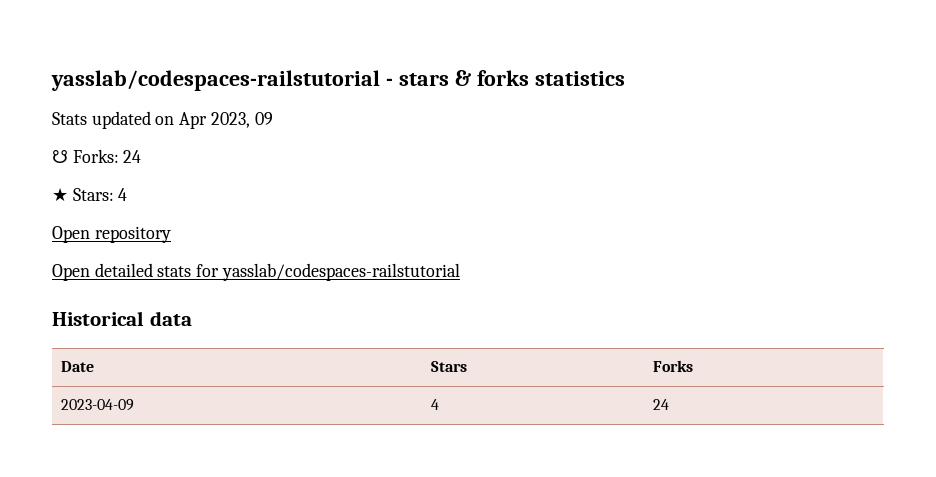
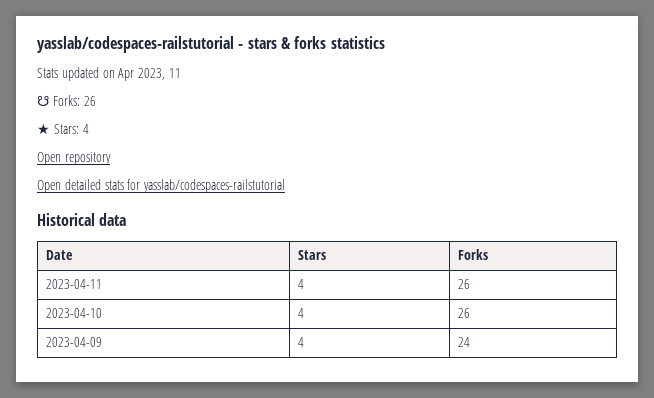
- Stats updated on Apr 2023, 09
+ Stats updated on Apr 2023, 11
- ☋ Forks: 24
+ ☋ Forks: 26
+ 2023-04-11 | 4 | 26
+ 2023-04-10 | 4 | 26

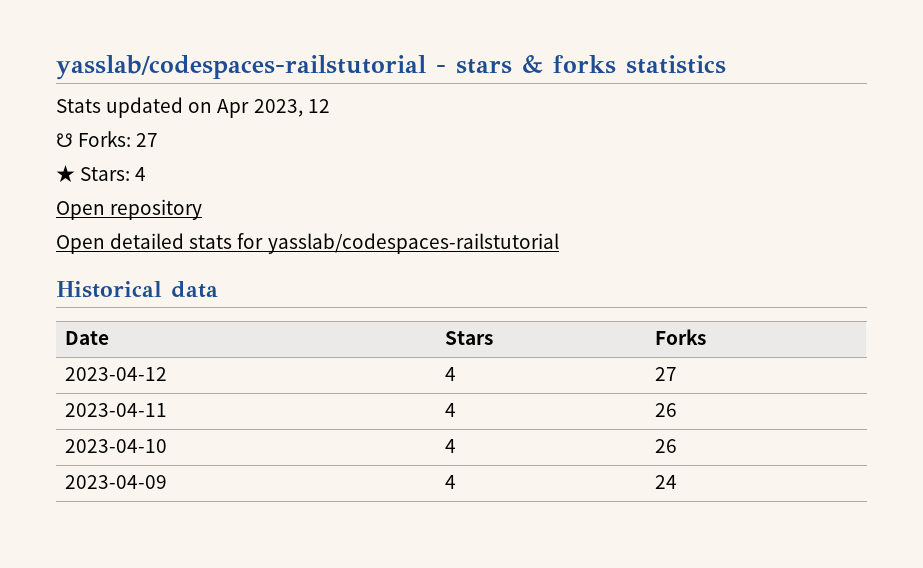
- Stats updated on Apr 2023, 11
+ Stats updated on Apr 2023, 12
- ☋ Forks: 26
+ ☋ Forks: 27
+ 2023-04-12 | 4 | 27

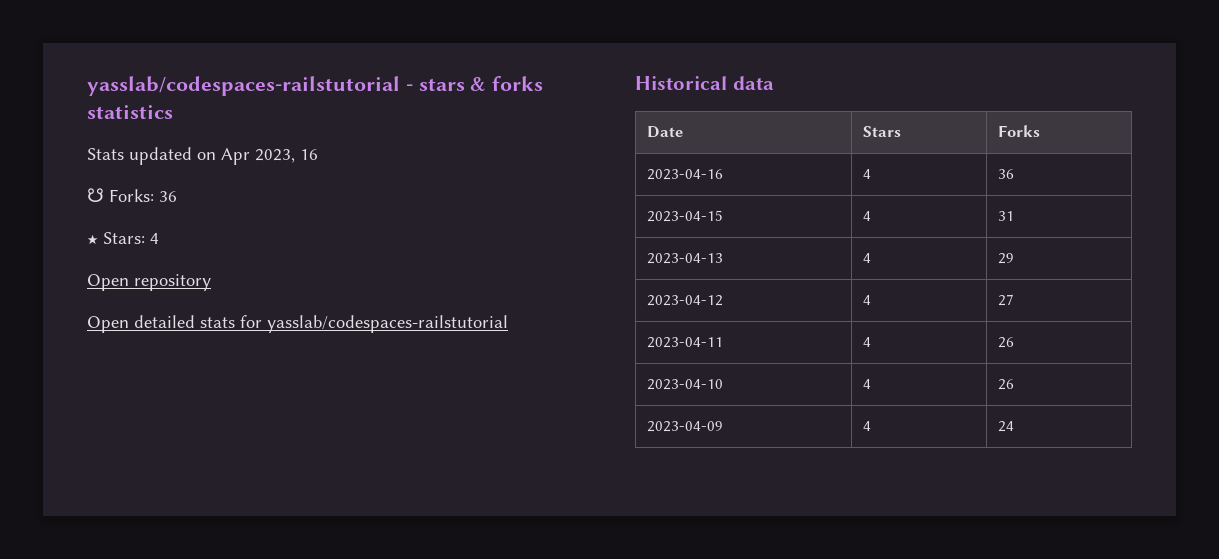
- Stats updated on Apr 2023, 12
+ Stats updated on Apr 2023, 16
- ☋ Forks: 27
+ ☋ Forks: 36
+ 2023-04-16 | 4 | 36
+ 2023-04-15 | 4 | 31
+ 2023-04-13 | 4 | 29

